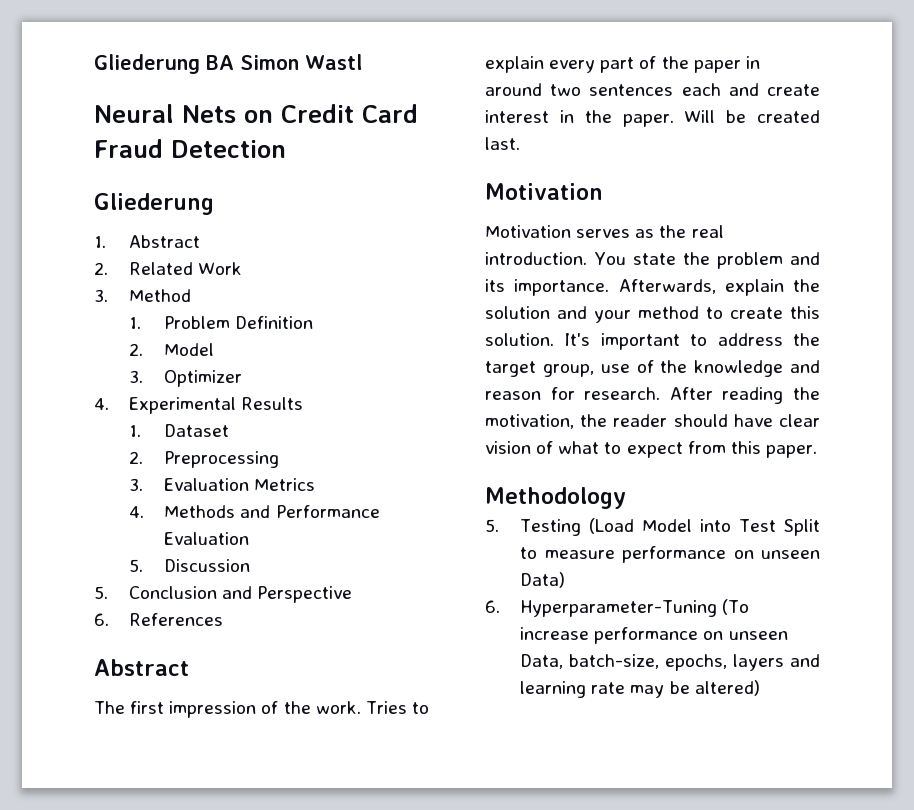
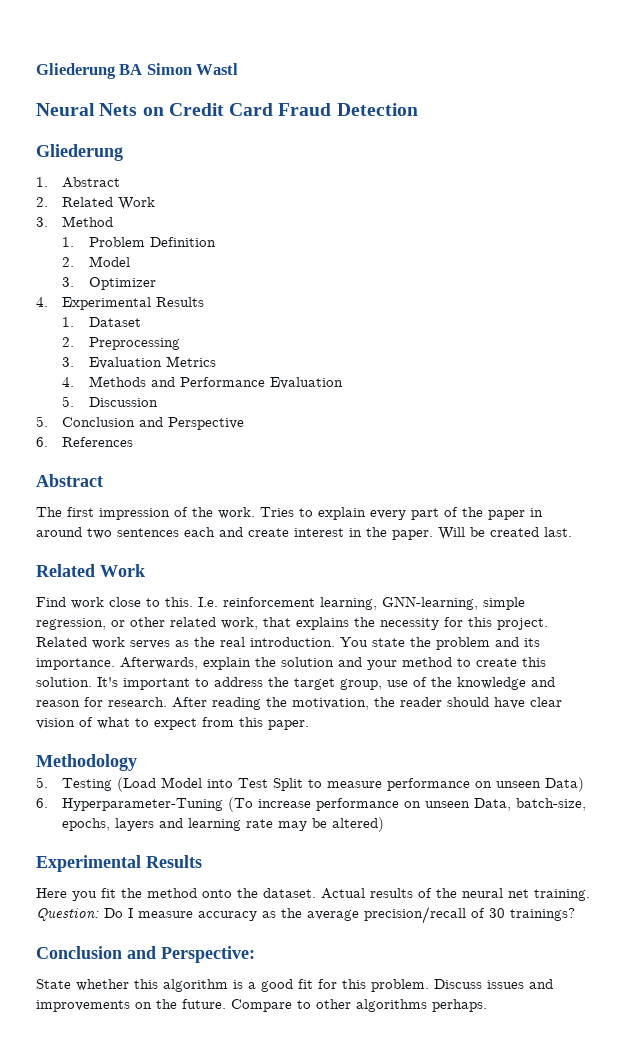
  Will be created last.
- Motivation
- Motivation serves as the real introduction.
+ Related Work
+ Find work close to this. I.e. reinforcement learning, GNN-learning, simple regression, or other related work, that explains the necessity for this project. Related work serves as the real introduction.
  6. Hyperparameter-Tuning (To increase performance on unseen Data, batch-size, epochs, layers and learning rate may be altered)
+ Experimental Results
+ Here you fit the method onto the dataset. Actual results of the neural net training. Question: Do I measure accuracy as the average precision/recall of 30 trainings?
+ Conclusion and Perspective:
+ State whether this algorithm is a good fit for this problem. Discuss issues and improvements on the future. Compare to other algorithms perhaps.

